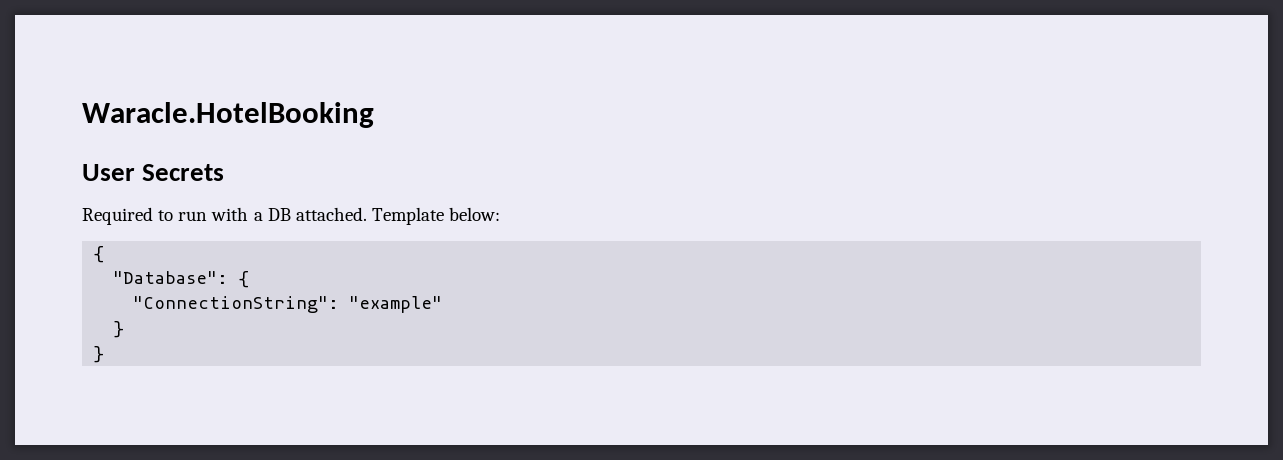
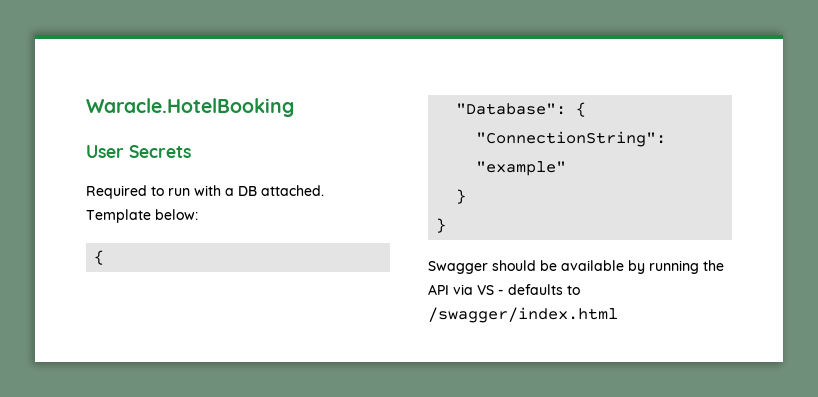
+ Swagger should be available by running the API via VS - defaults to /swagger/index.html

